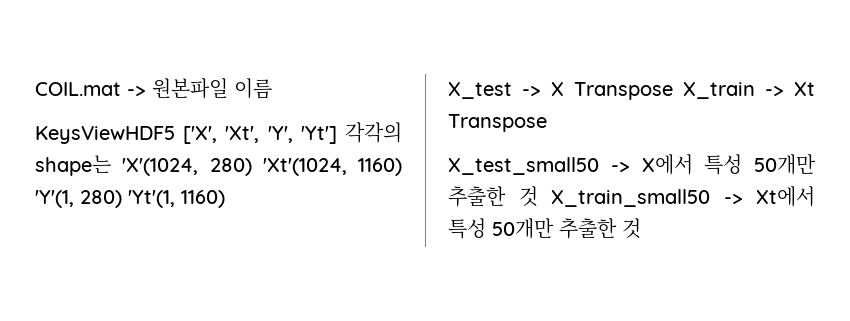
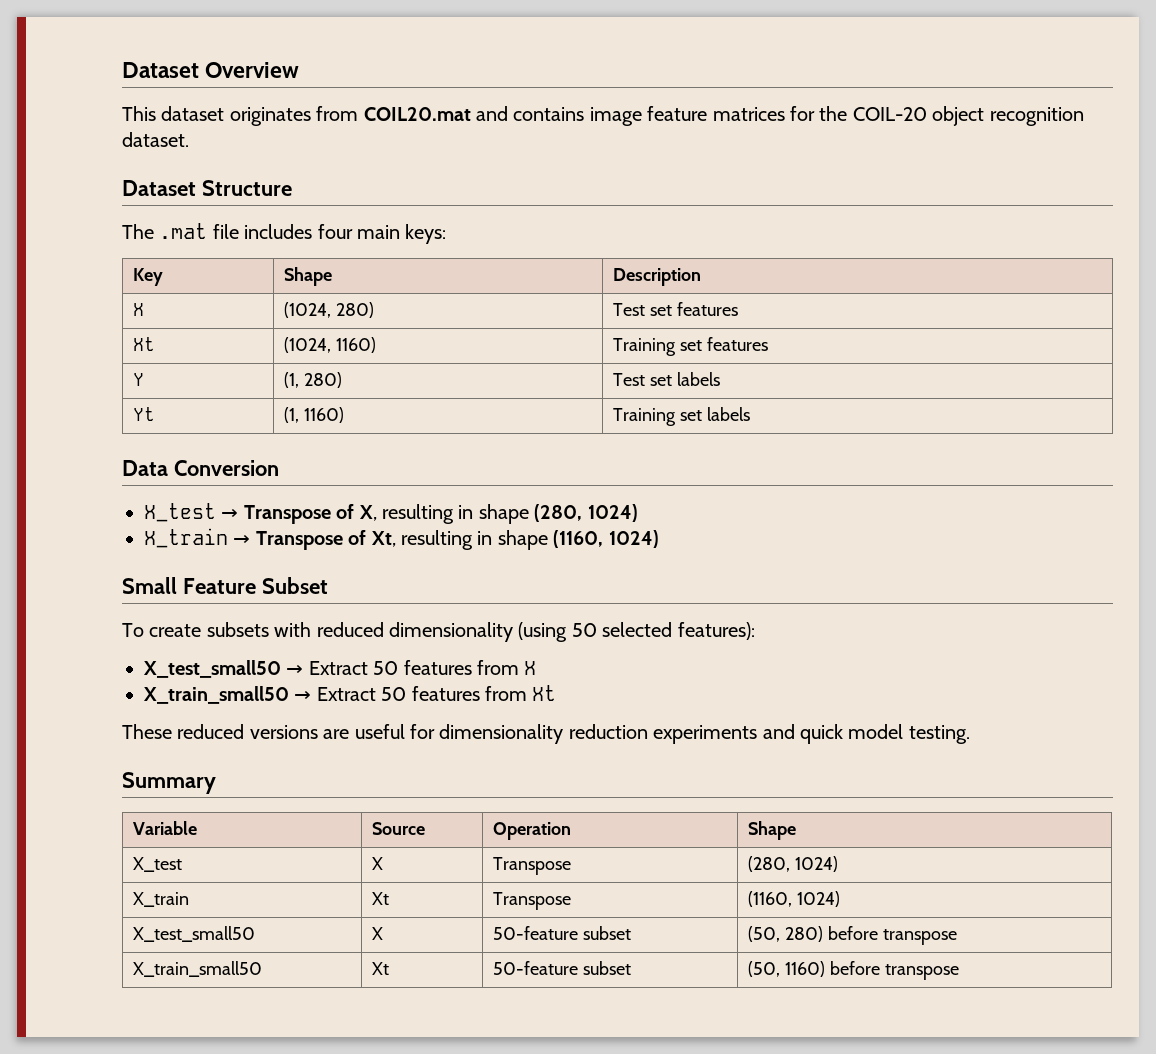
- COIL.mat -> 원본파일 이름
- KeysViewHDF5 ['X', 'Xt', 'Y', 'Yt'] 각각의 shape는 'X'(1024, 280) 'Xt'(1024, 1160) 'Y'(1, 280) 'Yt'(1, 1160)
- X_test -> X Transpose X_train -> Xt Transpose
- X_test_small50 -> X에서 특성 50개만 추출한 것 X_train_small50 -> Xt에서 특성 50개만 추출한 것
+ Dataset Overview
+ This dataset originates from COIL20.mat and contains image feature matrices for the COIL-20 object recognition dataset.
+ Dataset Structure
+ The .mat file includes four main keys:
+ Key | Shape | Description
+ X | (1024, 280) | Test set features
+ Xt | (1024, 1160) | Training set features
+ Y | (1, 280) | Test set labels
+ Yt | (1, 1160) | Training set labels
+ Data Conversion
+ X_test → Transpose of X, resulting in shape (280, 1024)
+ X_train → Transpose of Xt, resulting in shape (1160, 1024)
+ Small Feature Subset
+ To create subsets with reduced dimensionality (using 50 selected features):
+ X_test_small50 → Extract 50 features from X
+ X_train_small50 → Extract 50 features from Xt
+ These reduced versions are useful for dimensionality reduction experiments and quick model testing.
+ Summary
+ Variable | Source | Operation | Shape
+ X_test | X | Transpose | (280, 1024)
+ X_train | Xt | Transpose | (1160, 1024)
+ X_test_small50 | X | 50-feature subset | (50, 280) before transpose
+ X_train_small50 | Xt | 50-feature subset | (50, 1160) before transpose

